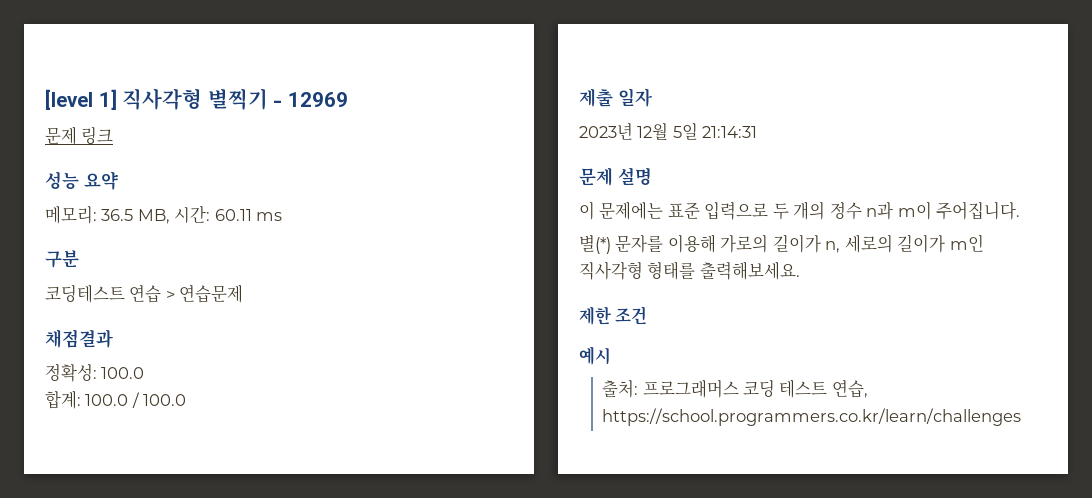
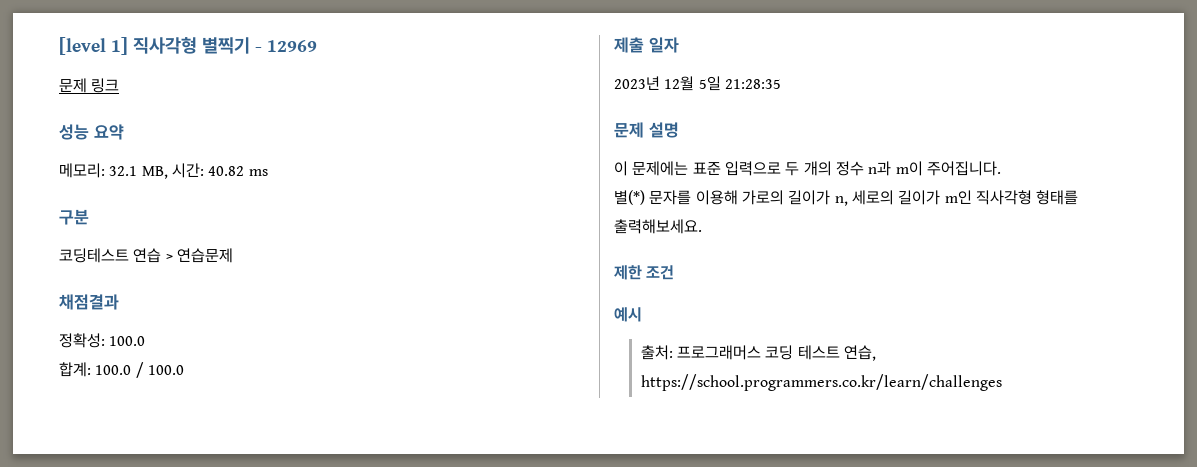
- 메모리: 36.5 MB, 시간: 60.11 ms
+ 메모리: 32.1 MB, 시간: 40.82 ms
- 2023년 12월 5일 21:14:31
+ 2023년 12월 5일 21:28:35

